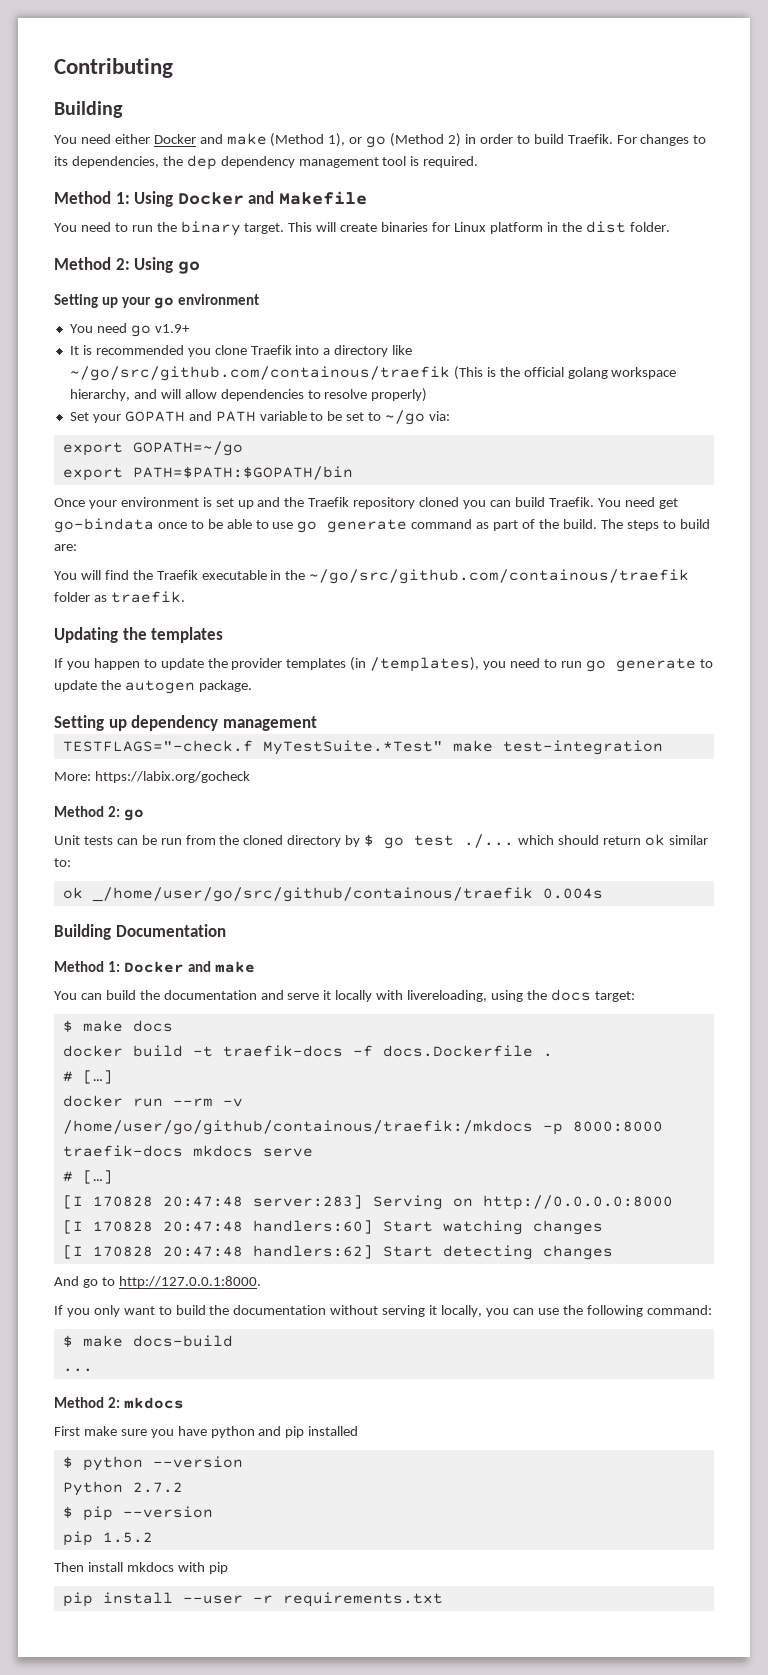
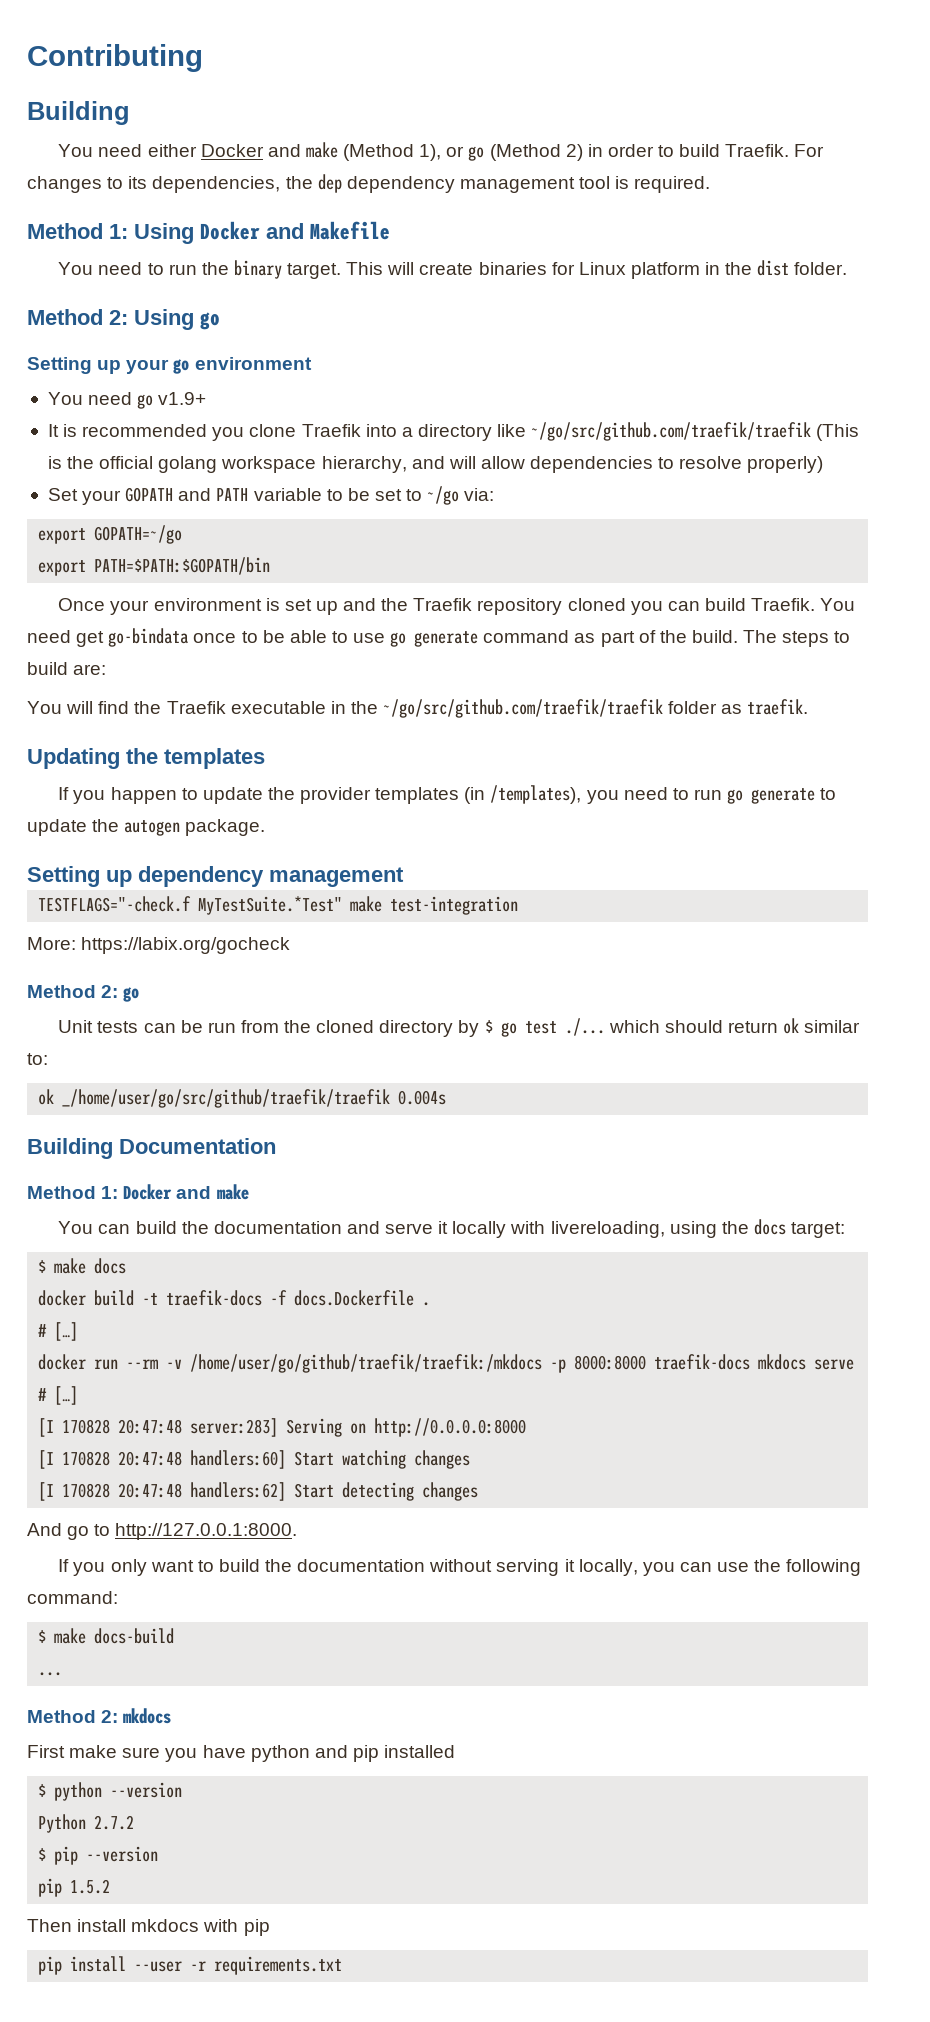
- It is recommended you clone Traefik into a directory like ~/go/src/github.com/containous/traefik (This is the official golang workspace hierarchy, and will allow dependencies to resolve properly)
+ It is recommended you clone Traefik into a directory like ~/go/src/github.com/traefik/traefik (This is the official golang workspace hierarchy, and will allow dependencies to resolve properly)
- You will find the Traefik executable in the ~/go/src/github.com/containous/traefik folder as traefik.
+ You will find the Traefik executable in the ~/go/src/github.com/traefik/traefik folder as traefik.
- ok _/home/user/go/src/github/containous/traefik 0.004s
+ ok _/home/user/go/src/github/traefik/traefik 0.004s
- docker run --rm -v /home/user/go/github/containous/traefik:/mkdocs -p 8000:8000 traefik-docs mkdocs serve
+ docker run --rm -v /home/user/go/github/traefik/traefik:/mkdocs -p 8000:8000 traefik-docs mkdocs serve

